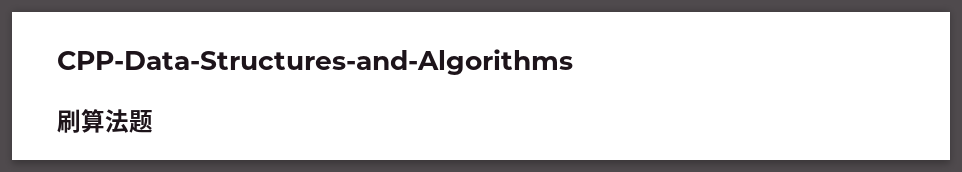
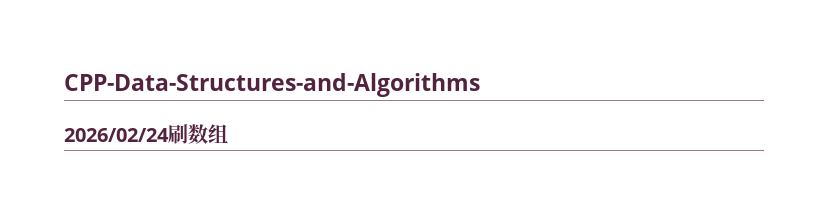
- 刷算法题
+ 2026/02/24刷数组

